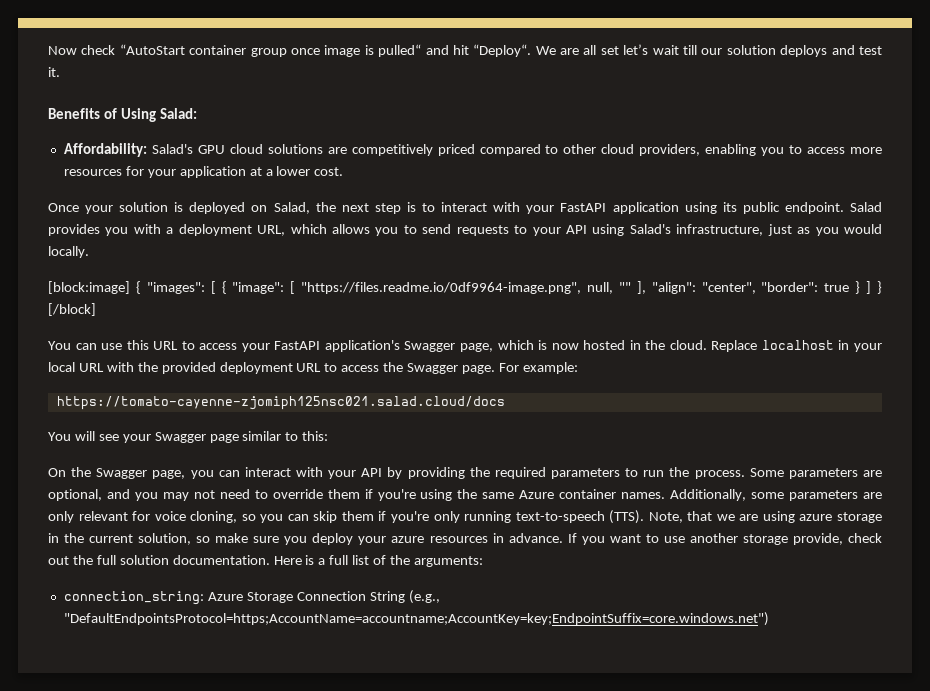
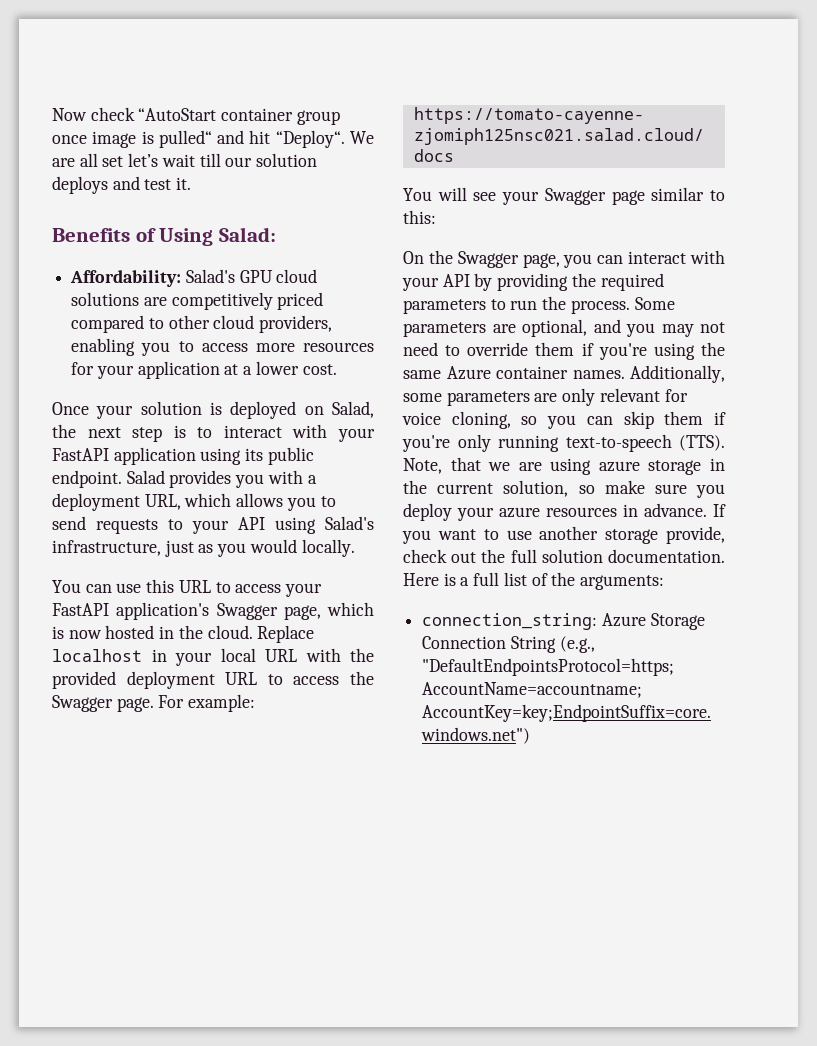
- [block:image] { "images": [ { "image": [ "https://files.readme.io/0df9964-image.png", null, "" ], "align": "center", "border": true } ] } [/block]

